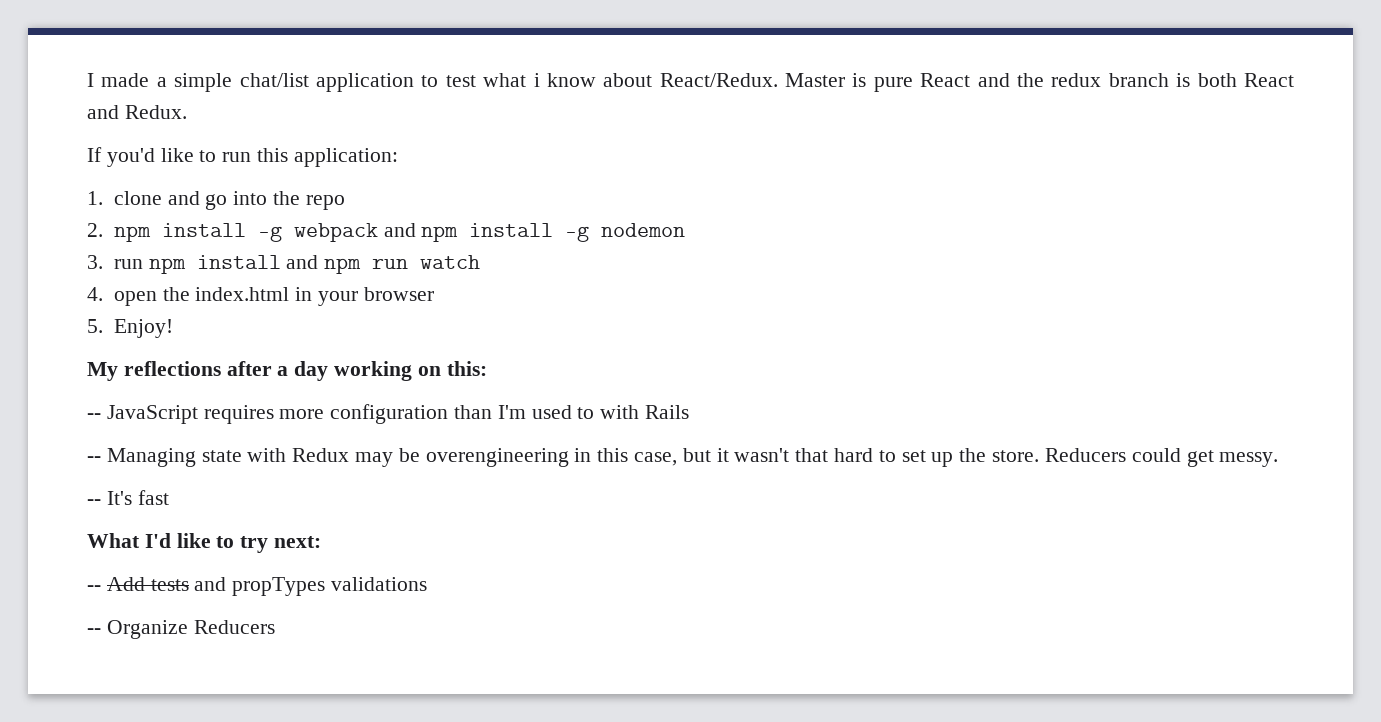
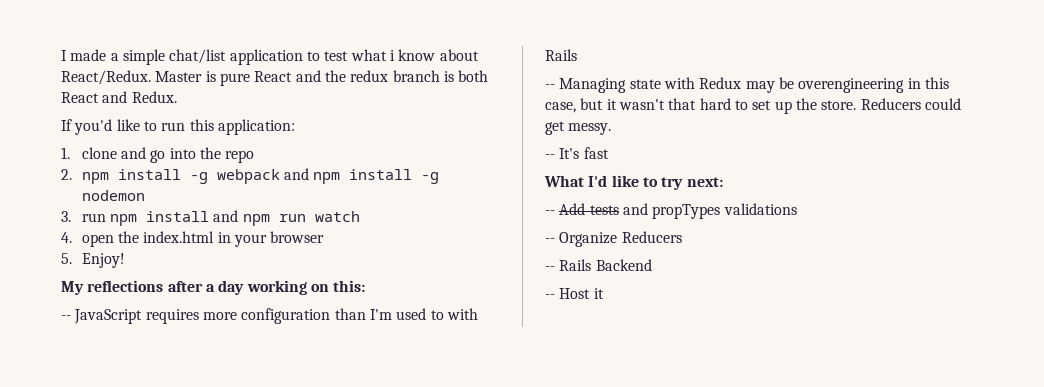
+ -- Rails Backend
+ -- Host it

